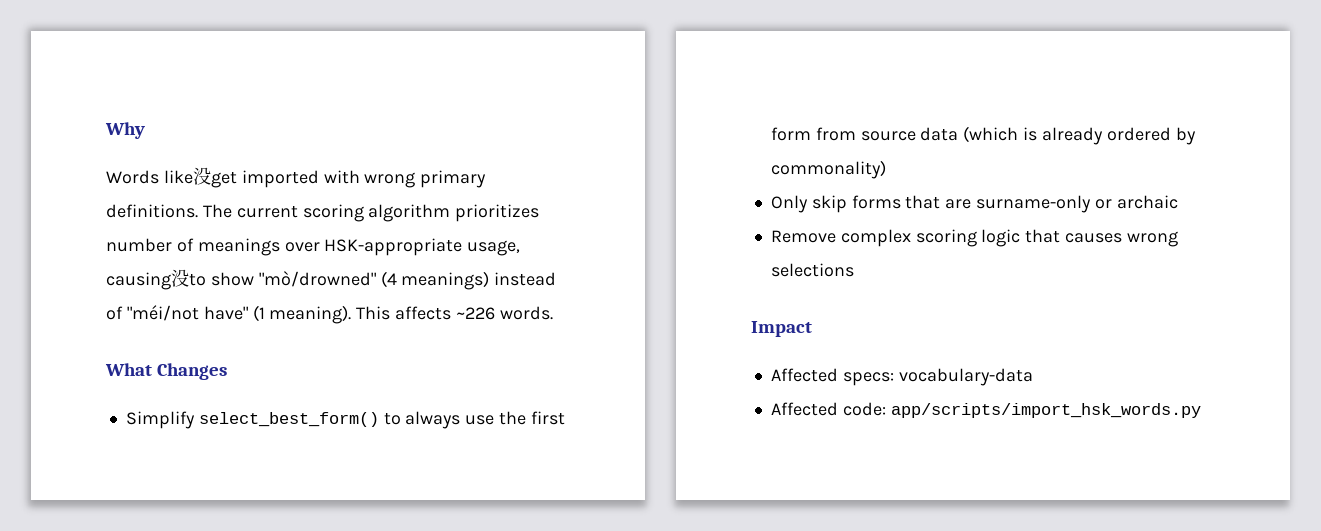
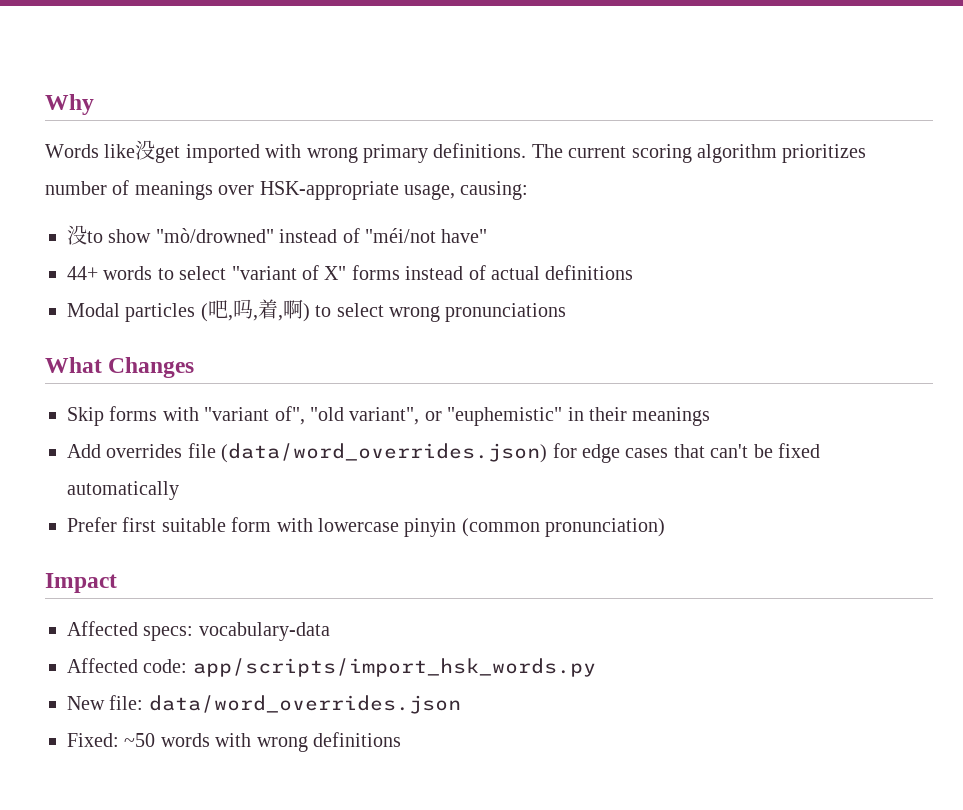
- The current scoring algorithm prioritizes number of meanings over HSK-appropriate usage, causing没to show "mò/drowned" (4 meanings) instead of "méi/not have" (1 meaning). This affects ~226 words.
+ The current scoring algorithm prioritizes number of meanings over HSK-appropriate usage, causing:
+ 没to show "mò/drowned" instead of "méi/not have"
+ 44+ words to select "variant of X" forms instead of actual definitions
+ Modal particles (吧,吗,着,啊) to select wrong pronunciations
  What Changes
- Simplify select_best_form() to always use the first form from source data (which is already ordered by commonality)
- Only skip forms that are surname-only or archaic
- Remove complex scoring logic that causes wrong selections
+ Skip forms with "variant of", "old variant", or "euphemistic" in their meanings
+ Add overrides file (data/word_overrides.json) for edge cases that can't be fixed automatically
+ Prefer first suitable form with lowercase pinyin (common pronunciation)
+ New file: data/word_overrides.json
+ Fixed: ~50 words with wrong definitions

